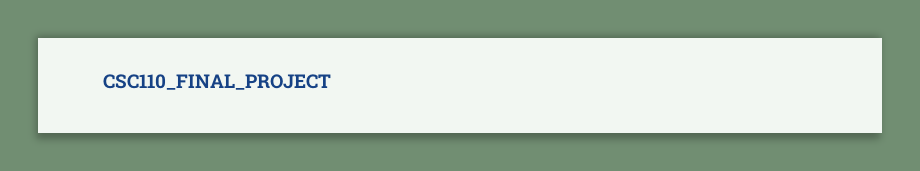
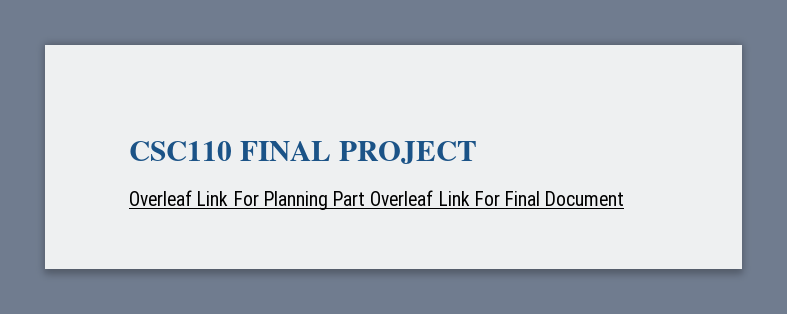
- CSC110_FINAL_PROJECT
+ CSC110 FINAL PROJECT
+ Overleaf Link For Planning Part Overleaf Link For Final Document

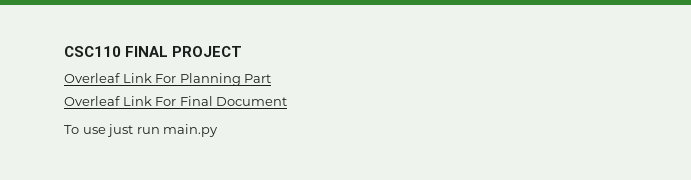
- Overleaf Link For Planning Part Overleaf Link For Final Document
+ Overleaf Link For Planning Part
+ Overleaf Link For Final Document
+ To use just run main.py

